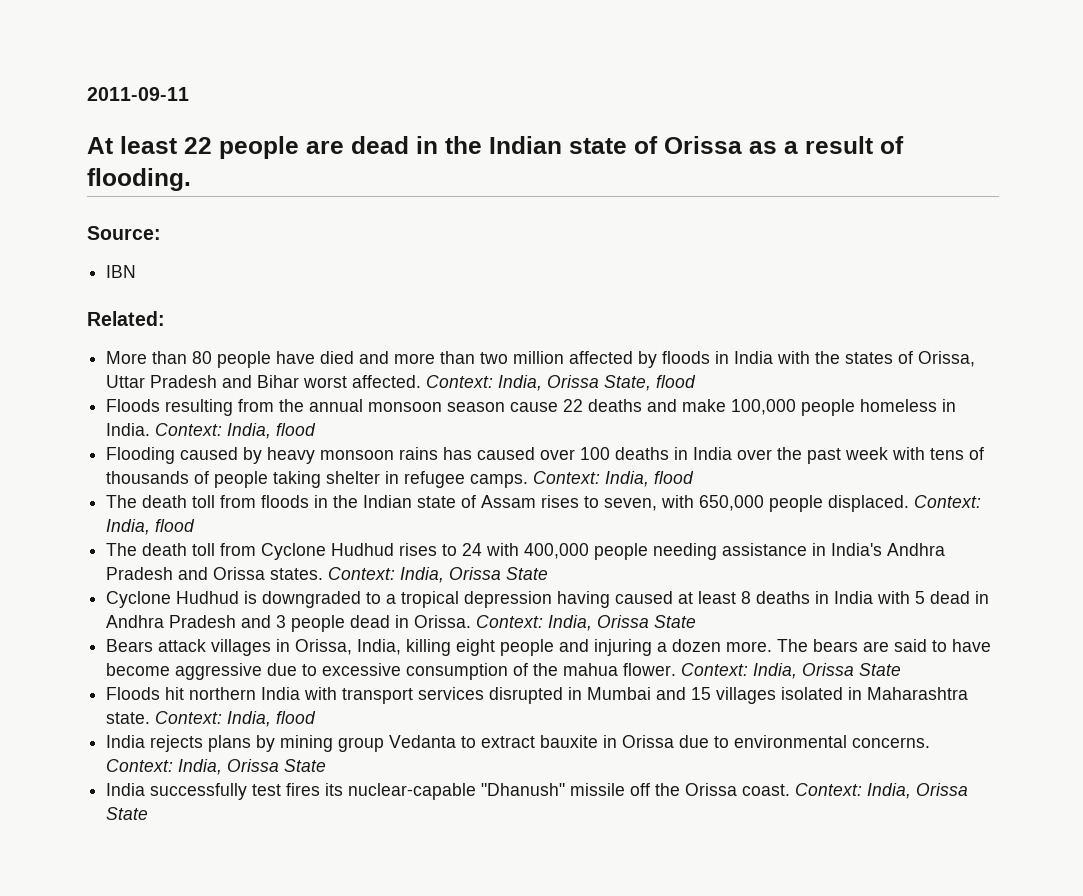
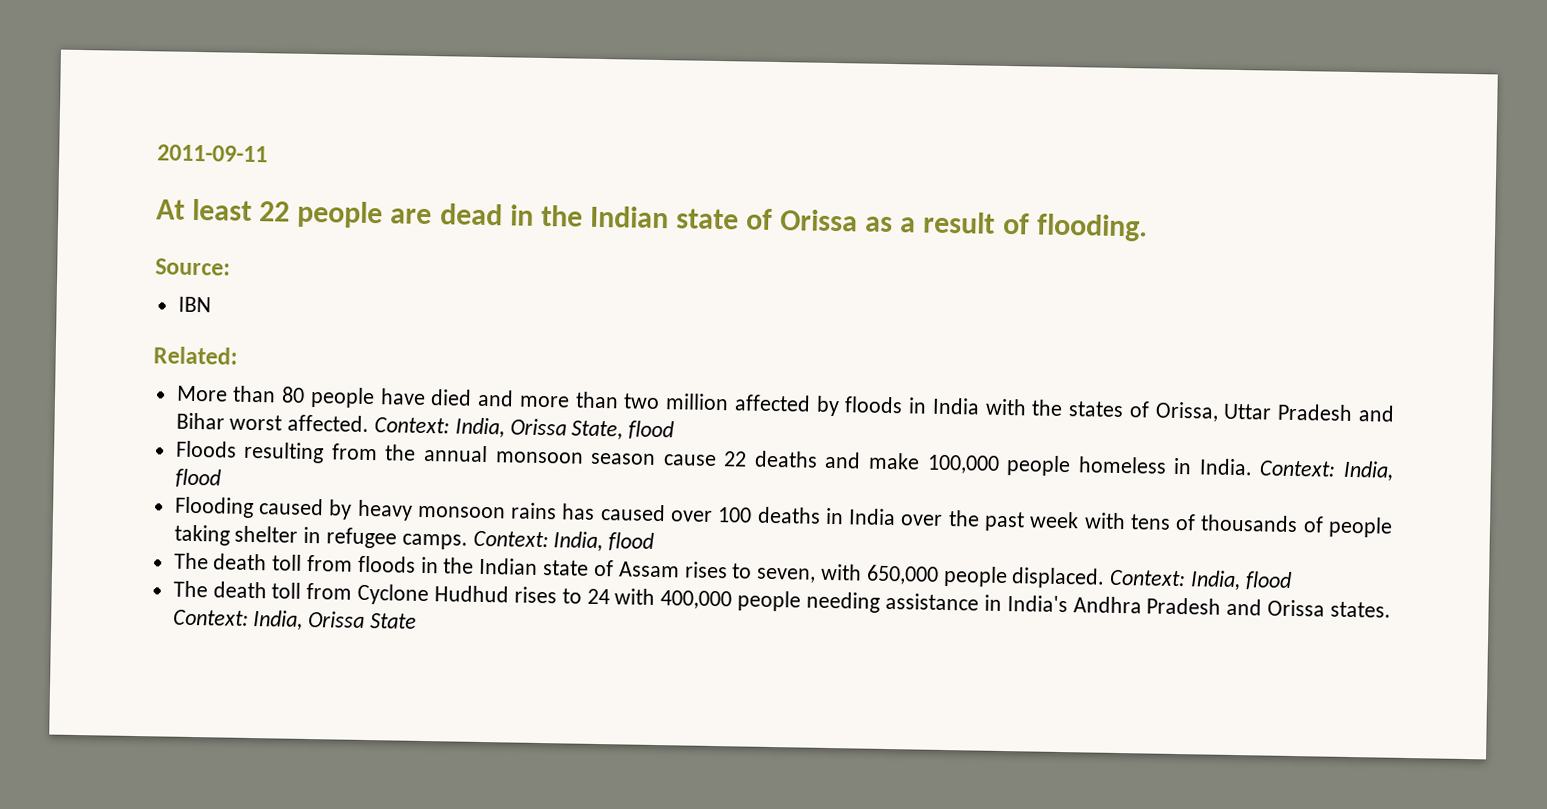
- Cyclone Hudhud is downgraded to a tropical depression having caused at least 8 deaths in India with 5 dead in Andhra Pradesh and 3 people dead in Orissa. Context: India, Orissa State
- Bears attack villages in Orissa, India, killing eight people and injuring a dozen more. The bears are said to have become aggressive due to excessive consumption of the mahua flower. Context: India, Orissa State
- Floods hit northern India with transport services disrupted in Mumbai and 15 villages isolated in Maharashtra state. Context: India, flood
- India rejects plans by mining group Vedanta to extract bauxite in Orissa due to environmental concerns. Context: India, Orissa State
- India successfully test fires its nuclear-capable "Dhanush" missile off the Orissa coast. Context: India, Orissa State

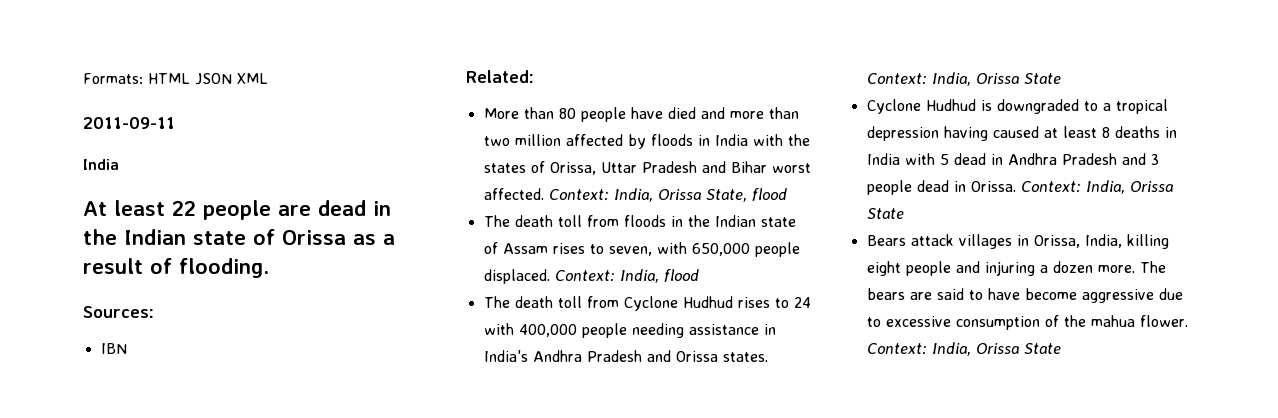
+ Formats: HTML JSON XML
  2011-09-11
+ India
- Source:
+ Sources:
- Floods resulting from the annual monsoon season cause 22 deaths and make 100,000 people homeless in India. Context: India, flood
- Flooding caused by heavy monsoon rains has caused over 100 deaths in India over the past week with tens of thousands of people taking shelter in refugee camps. Context: India, flood
+ Cyclone Hudhud is downgraded to a tropical depression having caused at least 8 deaths in India with 5 dead in Andhra Pradesh and 3 people dead in Orissa. Context: India, Orissa State
+ Bears attack villages in Orissa, India, killing eight people and injuring a dozen more. The bears are said to have become aggressive due to excessive consumption of the mahua flower. Context: India, Orissa State

